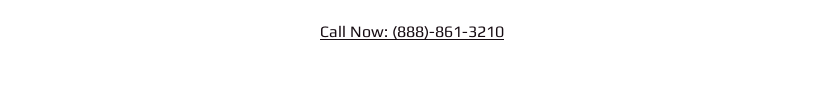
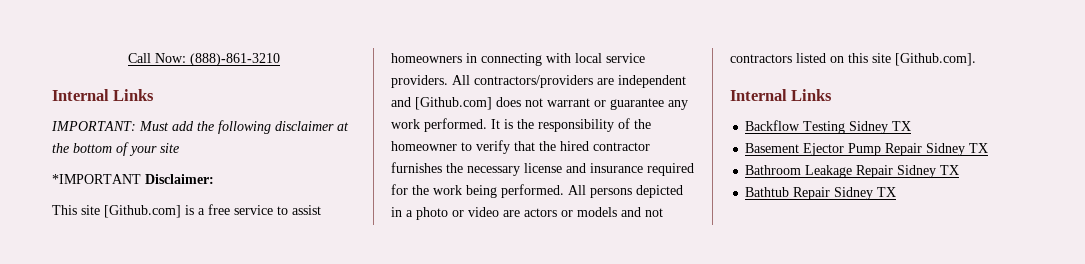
  Call Now: (888)-861-3210
+ Internal Links
+ IMPORTANT: Must add the following disclaimer at the bottom of your site
+ *IMPORTANT Disclaimer:
+ This site [Github.com] is a free service to assist homeowners in connecting with local service providers. All contractors/providers are independent and [Github.com] does not warrant or guarantee any work performed. It is the responsibility of the homeowner to verify that the hired contractor furnishes the necessary license and insurance required for the work being performed. All persons depicted in a photo or video are actors or models and not contractors listed on this site [Github.com].
+ Internal Links
+ Backflow Testing Sidney TX
+ Basement Ejector Pump Repair Sidney TX
+ Bathroom Leakage Repair Sidney TX
+ Bathtub Repair Sidney TX

